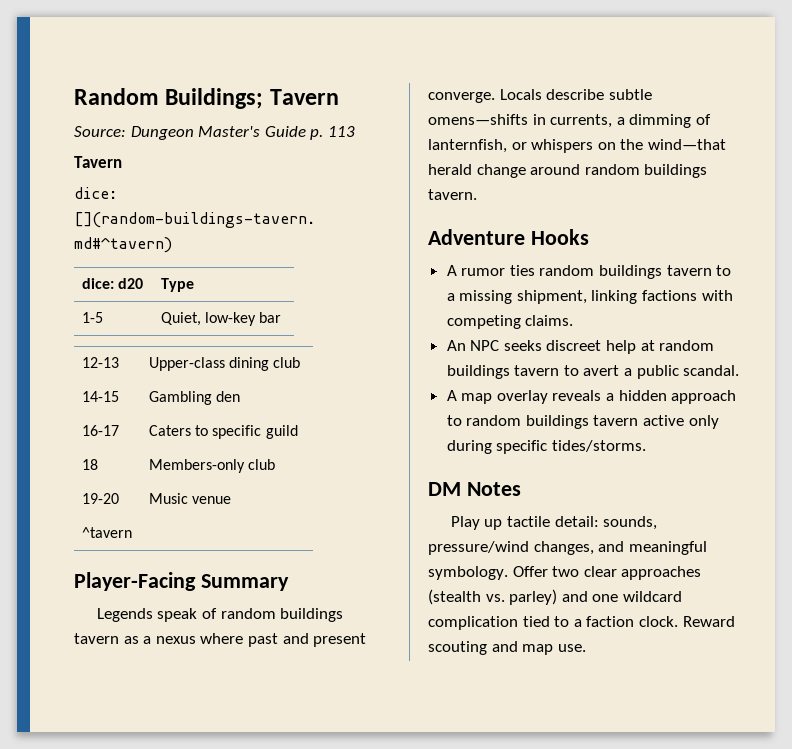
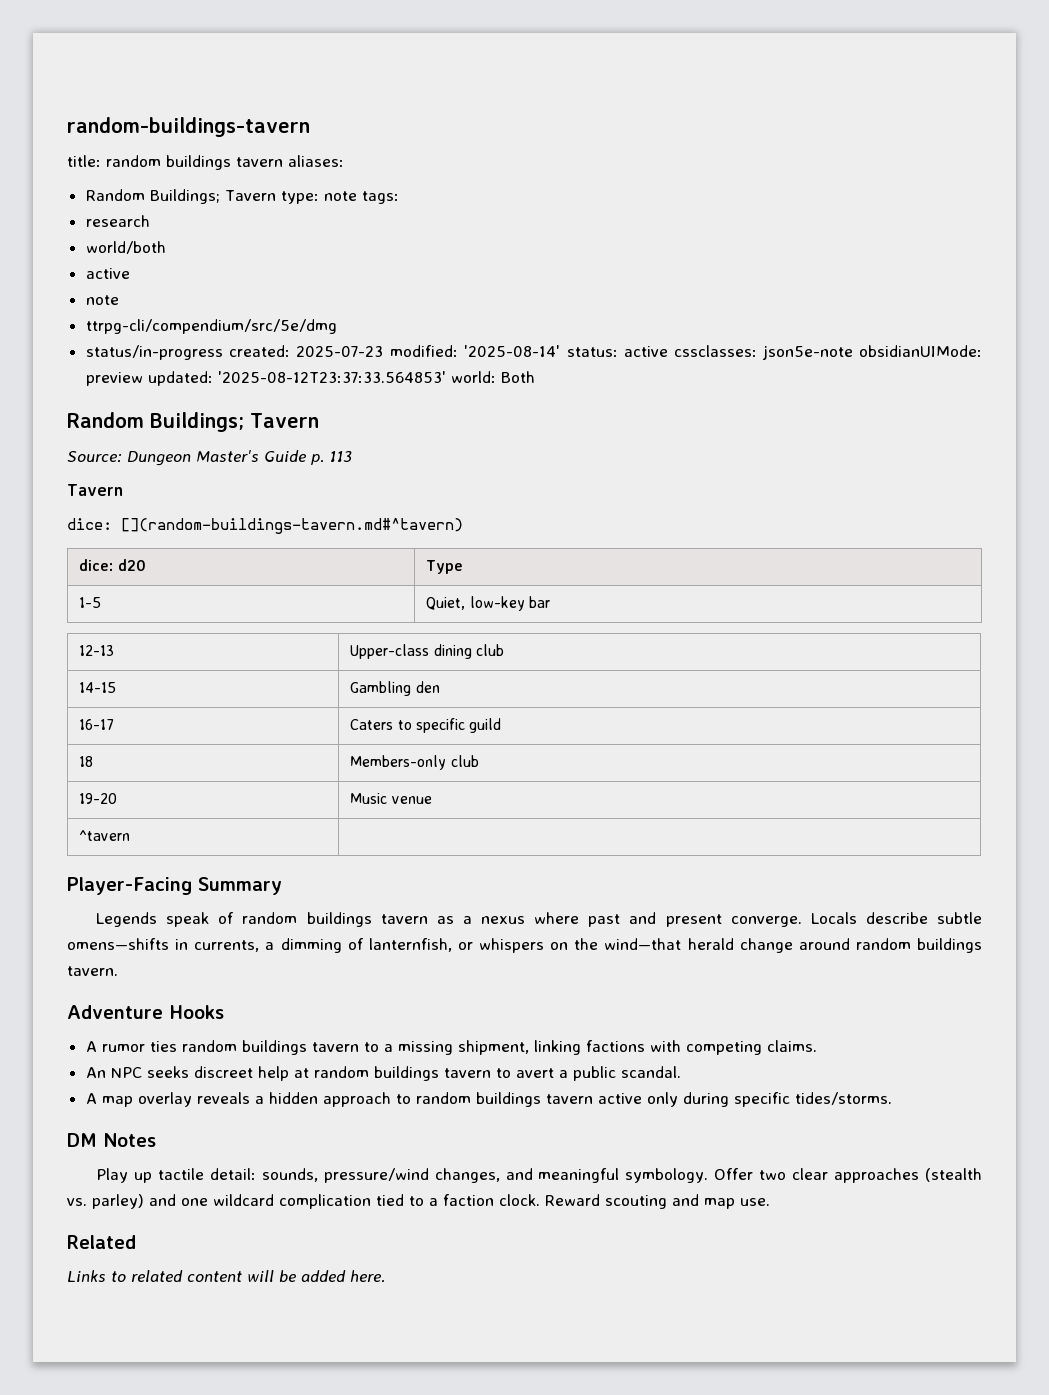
+ random-buildings-tavern
+ title: random buildings tavern aliases:
+ Random Buildings; Tavern type: note tags:
+ research
+ world/both
+ active
+ note
+ ttrpg-cli/compendium/src/5e/dmg
+ status/in-progress created: 2025-07-23 modified: '2025-08-14' status: active cssclasses: json5e-note obsidianUIMode: preview updated: '2025-08-12T23:37:33.564853' world: Both
+ Related
+ Links to related content will be added here.

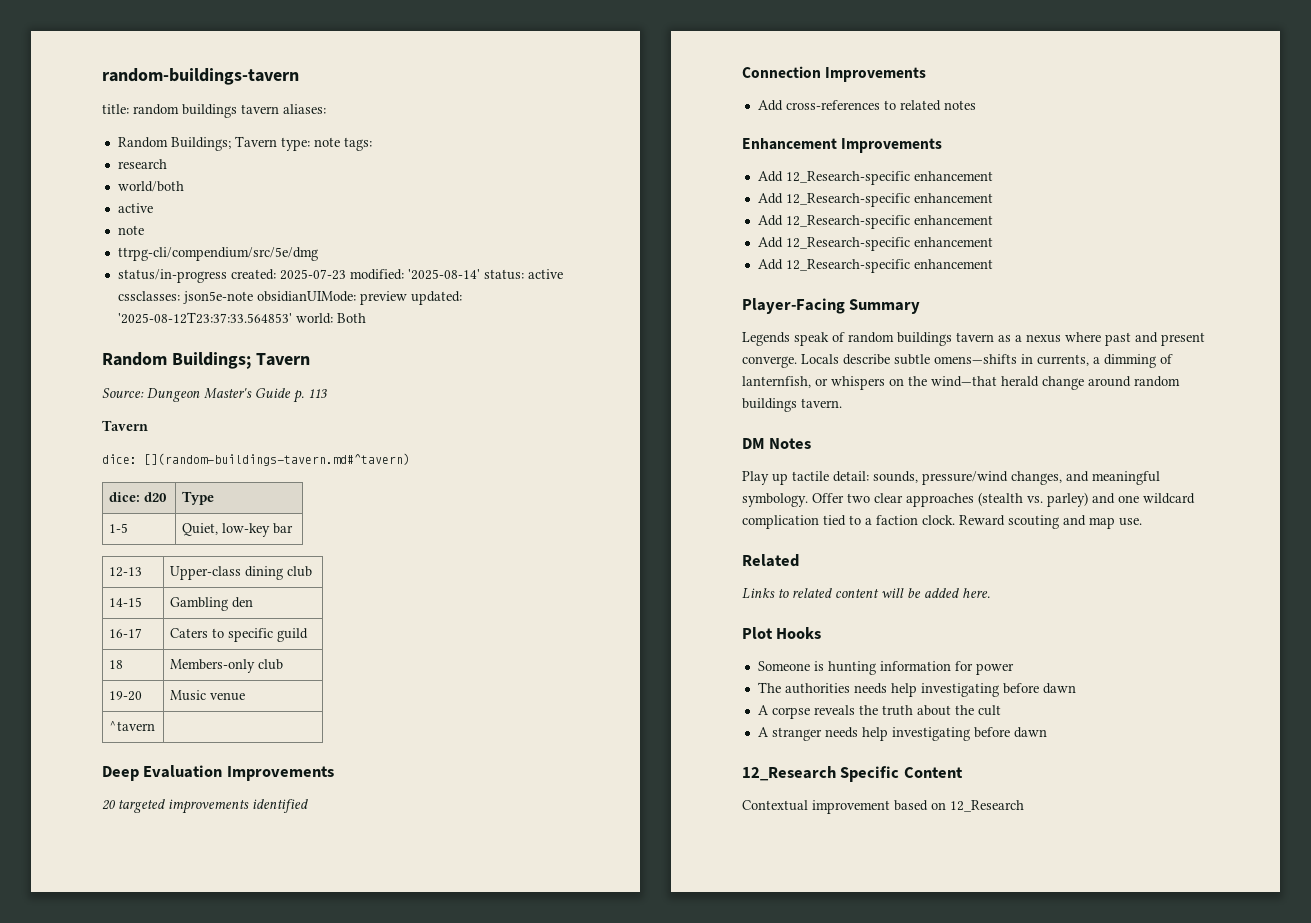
+ Deep Evaluation Improvements
+ 20 targeted improvements identified
+ Connection Improvements
+ Add cross-references to related notes
+ Enhancement Improvements
+ Add 12_Research-specific enhancement
+ Add 12_Research-specific enhancement
+ Add 12_Research-specific enhancement
+ Add 12_Research-specific enhancement
+ Add 12_Research-specific enhancement
- Adventure Hooks
- A rumor ties random buildings tavern to a missing shipment, linking factions with competing claims.
- An NPC seeks discreet help at random buildings tavern to avert a public scandal.
- A map overlay reveals a hidden approach to random buildings tavern active only during specific tides/storms.
+ Plot Hooks
+ Someone is hunting information for power
+ The authorities needs help investigating before dawn
+ A corpse reveals the truth about the cult
+ A stranger needs help investigating before dawn
+ 12_Research Specific Content
+ Contextual improvement based on 12_Research

